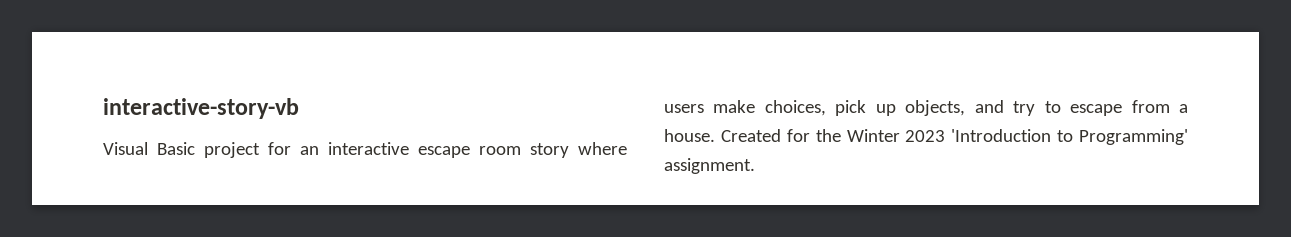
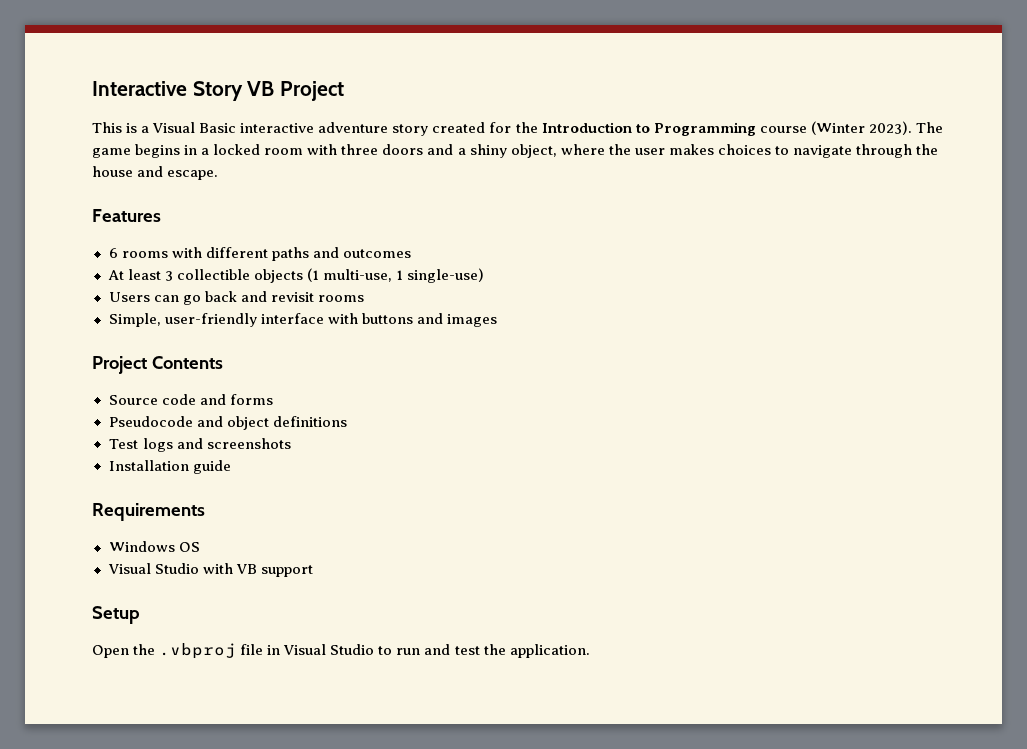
- interactive-story-vb
- Visual Basic project for an interactive escape room story where users make choices, pick up objects, and try to escape from a house. Created for the Winter 2023 'Introduction to Programming' assignment.
+ Interactive Story VB Project
+ This is a Visual Basic interactive adventure story created for the Introduction to Programming course (Winter 2023). The game begins in a locked room with three doors and a shiny object, where the user makes choices to navigate through the house and escape.
+ Features
+ 6 rooms with different paths and outcomes
+ At least 3 collectible objects (1 multi-use, 1 single-use)
+ Users can go back and revisit rooms
+ Simple, user-friendly interface with buttons and images
+ Project Contents
+ Source code and forms
+ Pseudocode and object definitions
+ Test logs and screenshots
+ Installation guide
+ Requirements
+ Windows OS
+ Visual Studio with VB support
+ Setup
+ Open the .vbproj file in Visual Studio to run and test the application.

